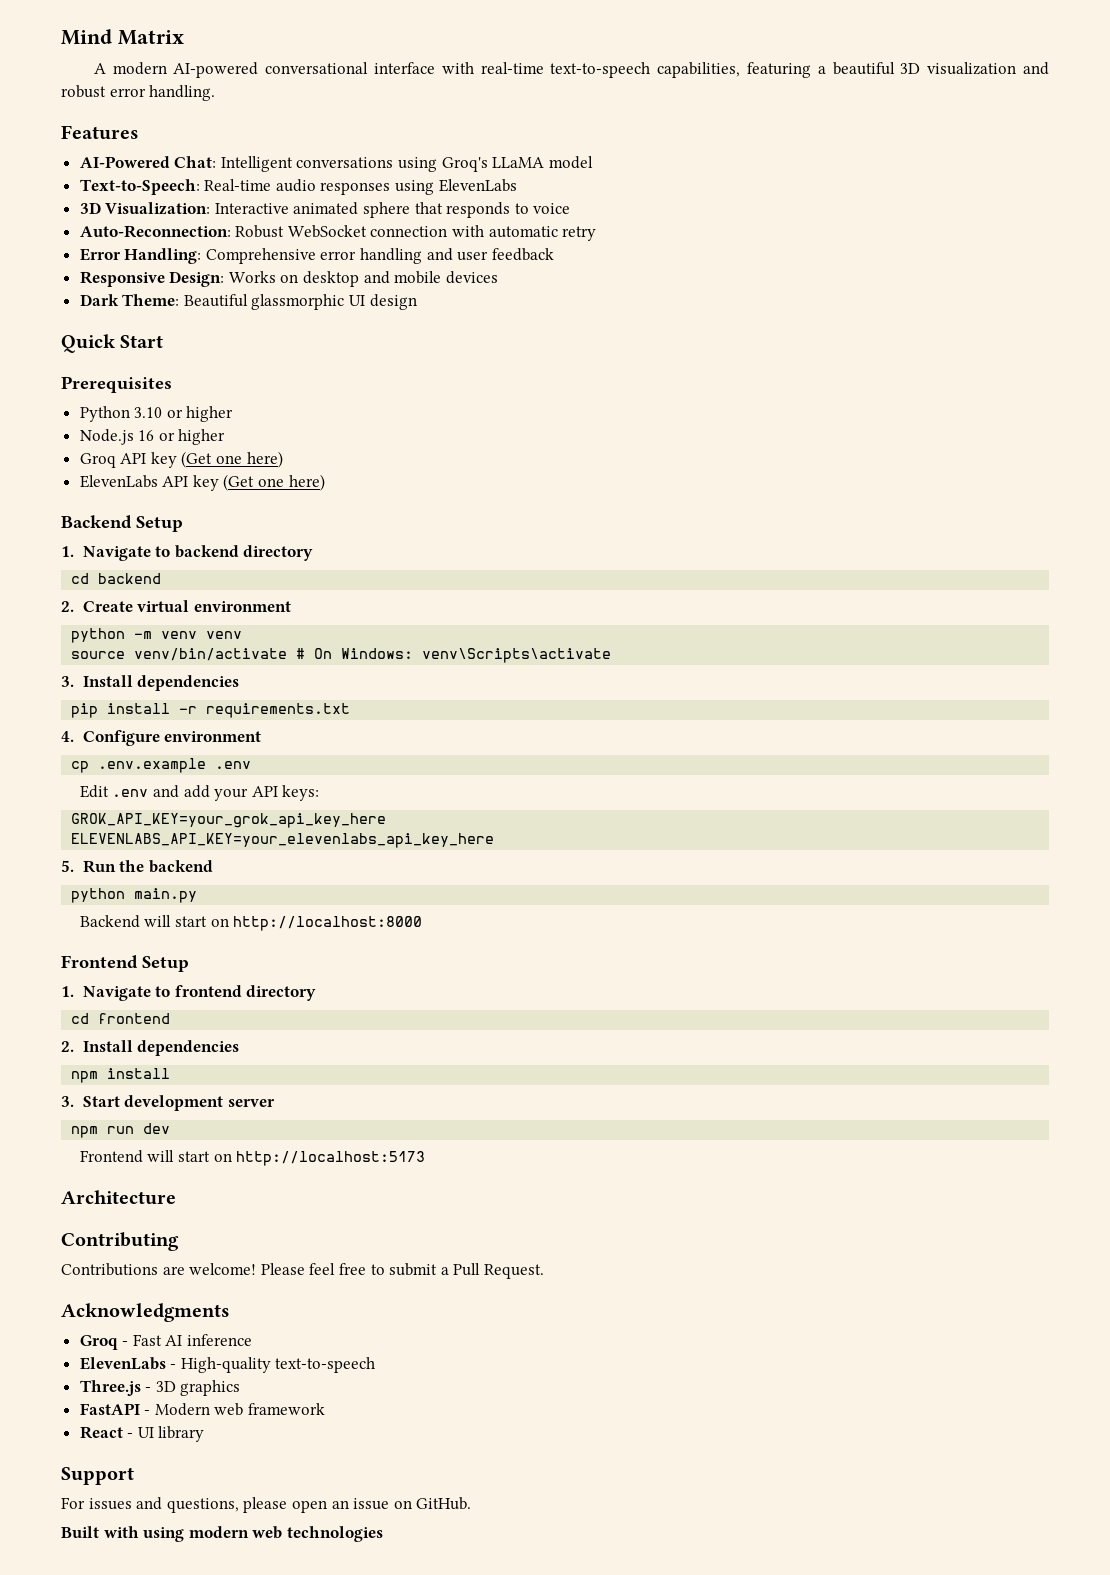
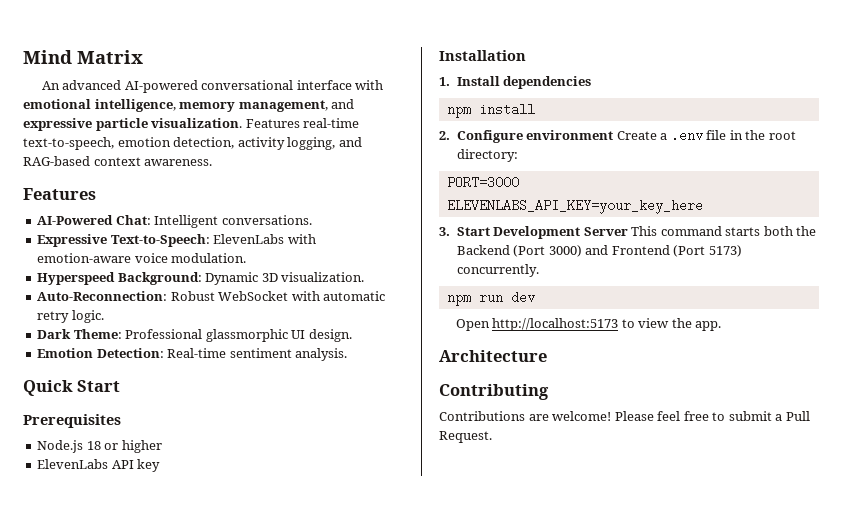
- A modern AI-powered conversational interface with real-time text-to-speech capabilities, featuring a beautiful 3D visualization and robust error handling.
+ An advanced AI-powered conversational interface with emotional intelligence, memory management, and expressive particle visualization. Features real-time text-to-speech, emotion detection, activity logging, and RAG-based context awareness.
  Features
- AI-Powered Chat: Intelligent conversations using Groq's LLaMA model
- Text-to-Speech: Real-time audio responses using ElevenLabs
- 3D Visualization: Interactive animated sphere that responds to voice
+ AI-Powered Chat: Intelligent conversations.
+ Expressive Text-to-Speech: ElevenLabs with emotion-aware voice modulation.
+ Hyperspeed Background: Dynamic 3D visualization.
- Auto-Reconnection: Robust WebSocket connection with automatic retry
- Error Handling: Comprehensive error handling and user feedback
- Responsive Design: Works on desktop and mobile devices
+ Auto-Reconnection: Robust WebSocket with automatic retry logic.
- Dark Theme: Beautiful glassmorphic UI design
+ Dark Theme: Professional glassmorphic UI design.
+ Emotion Detection: Real-time sentiment analysis.
- Python 3.10 or higher
- Node.js 16 or higher
- Groq API key (Get one here)
- ElevenLabs API key (Get one here)
- Backend Setup
- 1. Navigate to backend directory
- cd backend
- 2. Create virtual environment
- python -m venv venv
- source venv/bin/activate # On Windows: venv\Scripts\activate
- 3. Install dependencies
- pip install -r requirements.txt
- 4. Configure environment
- cp .env.example .env
- Edit .env and add your API keys:
- GROK_API_KEY=your_grok_api_key_here
- ELEVENLABS_API_KEY=your_elevenlabs_api_key_here
- 5. Run the backend
- python main.py
- Backend will start on http://localhost:8000
- Frontend Setup
- 1. Navigate to frontend directory
- cd frontend
- 2. Install dependencies
+ Node.js 18 or higher
+ ElevenLabs API key
+ Installation
+ 1. Install dependencies
  npm install
- 3. Start development server
+ 2. Configure environment Create a .env file in the root directory:
+ PORT=3000
+ ELEVENLABS_API_KEY=your_key_here
+ 3. Start Development Server This command starts both the Backend (Port 3000) and Frontend (Port 5173) concurrently.
  npm run dev
- Frontend will start on http://localhost:5173
+ Open http://localhost:5173 to view the app.
- Acknowledgments
- Groq - Fast AI inference
- ElevenLabs - High-quality text-to-speech
- Three.js - 3D graphics
- FastAPI - Modern web framework
- React - UI library
- Support
- For issues and questions, please open an issue on GitHub.
- Built with using modern web technologies

